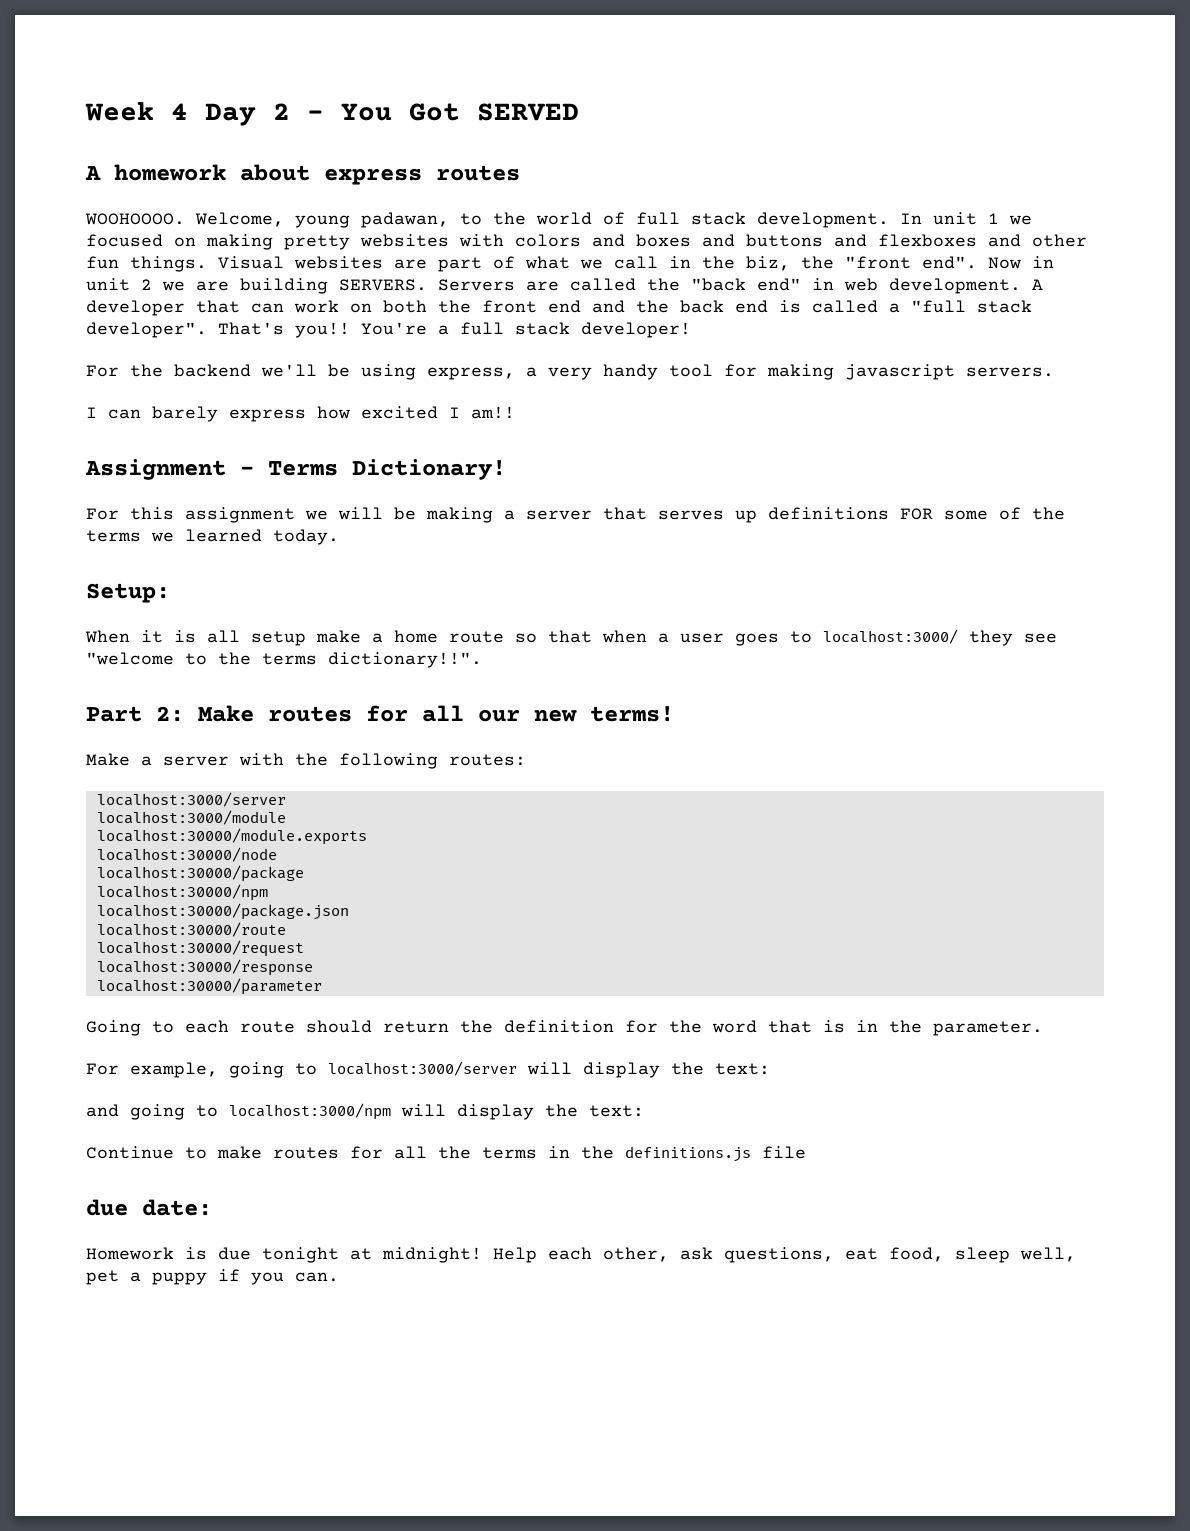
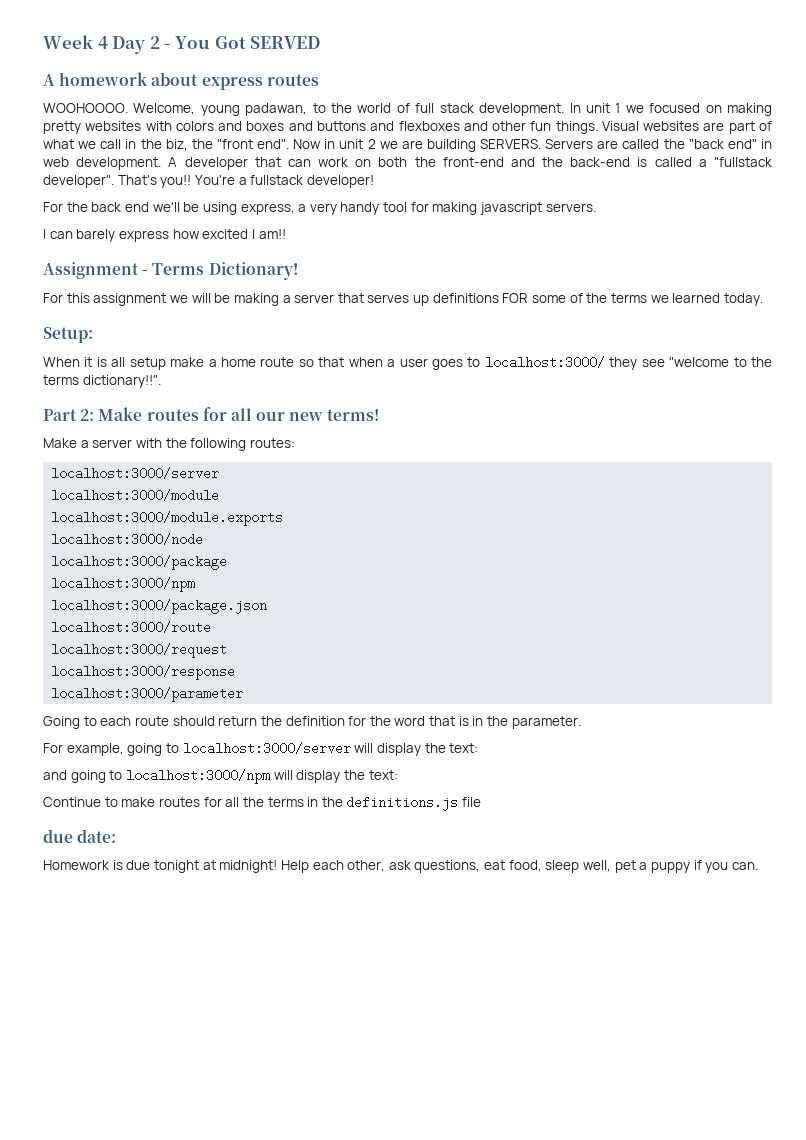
- A developer that can work on both the front end and the back end is called a "full stack developer".
+ A developer that can work on both the front-end and the back-end is called a "fullstack developer".
- You're a full stack developer!
+ You're a fullstack developer!
- For the backend we'll be using express, a very handy tool for making javascript servers.
+ For the back end we'll be using express, a very handy tool for making javascript servers.
- localhost:30000/module.exports
- localhost:30000/node
- localhost:30000/package
- localhost:30000/npm
- localhost:30000/package.json
- localhost:30000/route
- localhost:30000/request
- localhost:30000/response
- localhost:30000/parameter
+ localhost:3000/module.exports
+ localhost:3000/node
+ localhost:3000/package
+ localhost:3000/npm
+ localhost:3000/package.json
+ localhost:3000/route
+ localhost:3000/request
+ localhost:3000/response
+ localhost:3000/parameter

